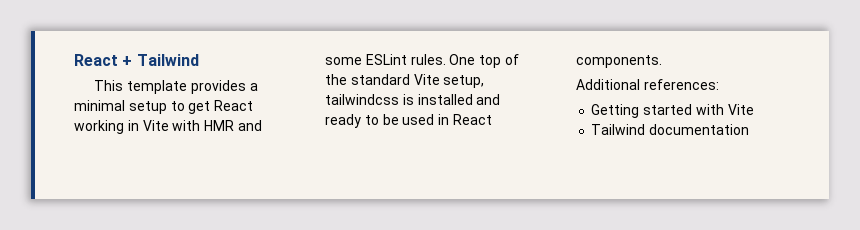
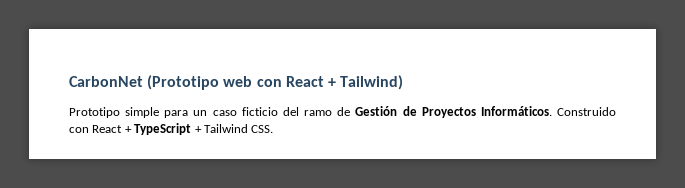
- React + Tailwind
- This template provides a minimal setup to get React working in Vite with HMR and some ESLint rules. One top of the standard Vite setup, tailwindcss is installed and ready to be used in React components.
- Additional references:
- Getting started with Vite
- Tailwind documentation
+ CarbonNet (Prototipo web con React + Tailwind)
+ Prototipo simple para un caso ficticio del ramo de Gestión de Proyectos Informáticos. Construido con React + TypeScript + Tailwind CSS.

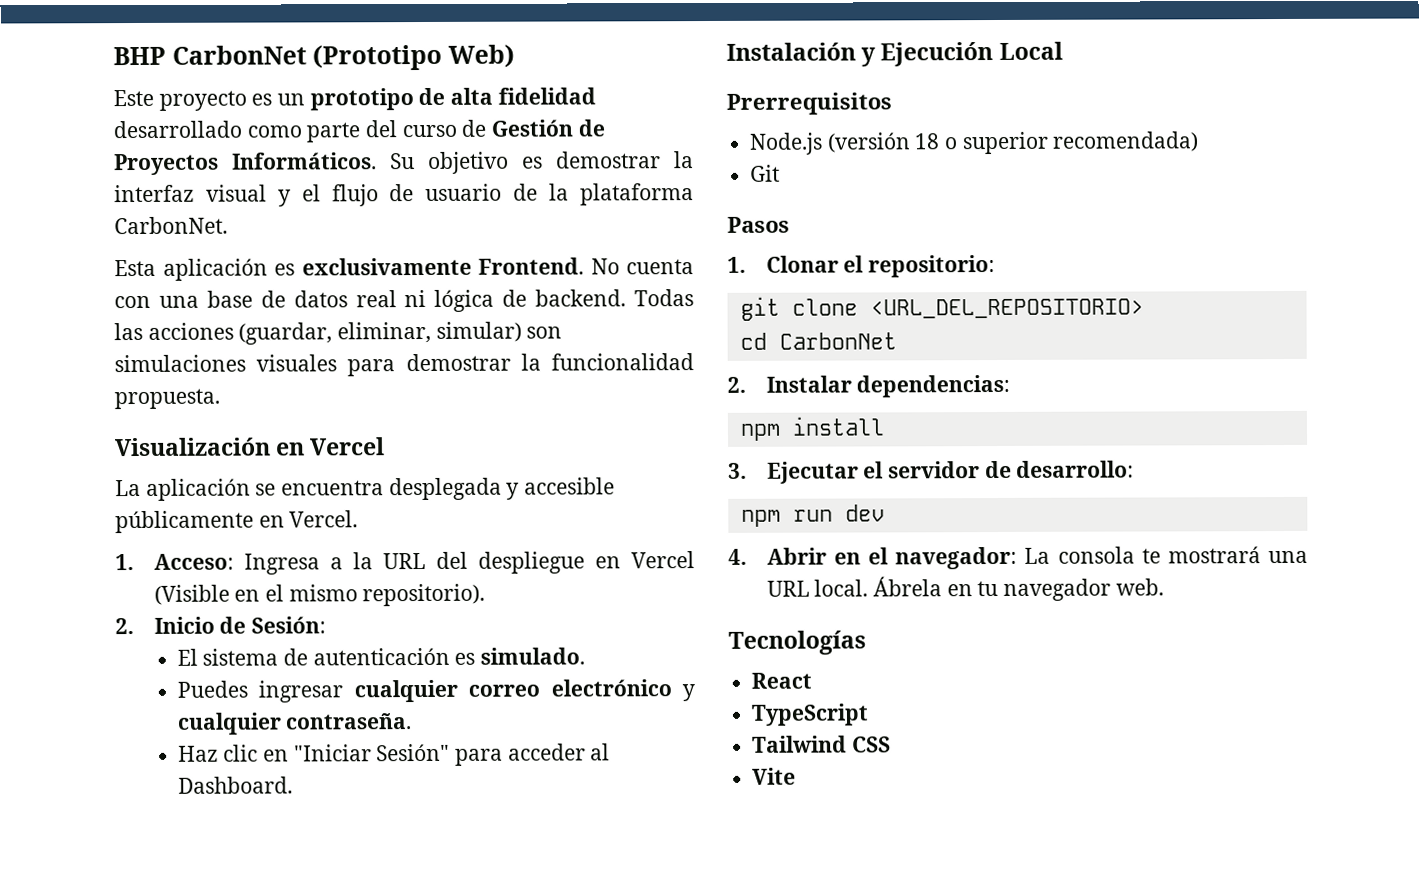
- CarbonNet (Prototipo web con React + Tailwind)
- Prototipo simple para un caso ficticio del ramo de Gestión de Proyectos Informáticos.
+ BHP CarbonNet (Prototipo Web)
+ Este proyecto es un prototipo de alta fidelidad desarrollado como parte del curso de Gestión de Proyectos Informáticos.
- Construido con React + TypeScript + Tailwind CSS.
+ Su objetivo es demostrar la interfaz visual y el flujo de usuario de la plataforma CarbonNet.
+ Esta aplicación es exclusivamente Frontend. No cuenta con una base de datos real ni lógica de backend. Todas las acciones (guardar, eliminar, simular) son simulaciones visuales para demostrar la funcionalidad propuesta.
+ Visualización en Vercel
+ La aplicación se encuentra desplegada y accesible públicamente en Vercel.
+ 1. Acceso: Ingresa a la URL del despliegue en Vercel (Visible en el mismo repositorio).
+ 2. Inicio de Sesión:
+ El sistema de autenticación es simulado.
+ Puedes ingresar cualquier correo electrónico y cualquier contraseña.
+ Haz clic en "Iniciar Sesión" para acceder al Dashboard.
+ Instalación y Ejecución Local
+ Prerrequisitos
+ Node.js (versión 18 o superior recomendada)
+ Git
+ Pasos
+ 1. Clonar el repositorio:
+ git clone <URL_DEL_REPOSITORIO>
+ cd CarbonNet
+ 2. Instalar dependencias:
+ npm install
+ 3. Ejecutar el servidor de desarrollo:
+ npm run dev
+ 4. Abrir en el navegador: La consola te mostrará una URL local. Ábrela en tu navegador web.
+ Tecnologías
+ React
+ TypeScript
+ Tailwind CSS
+ Vite

